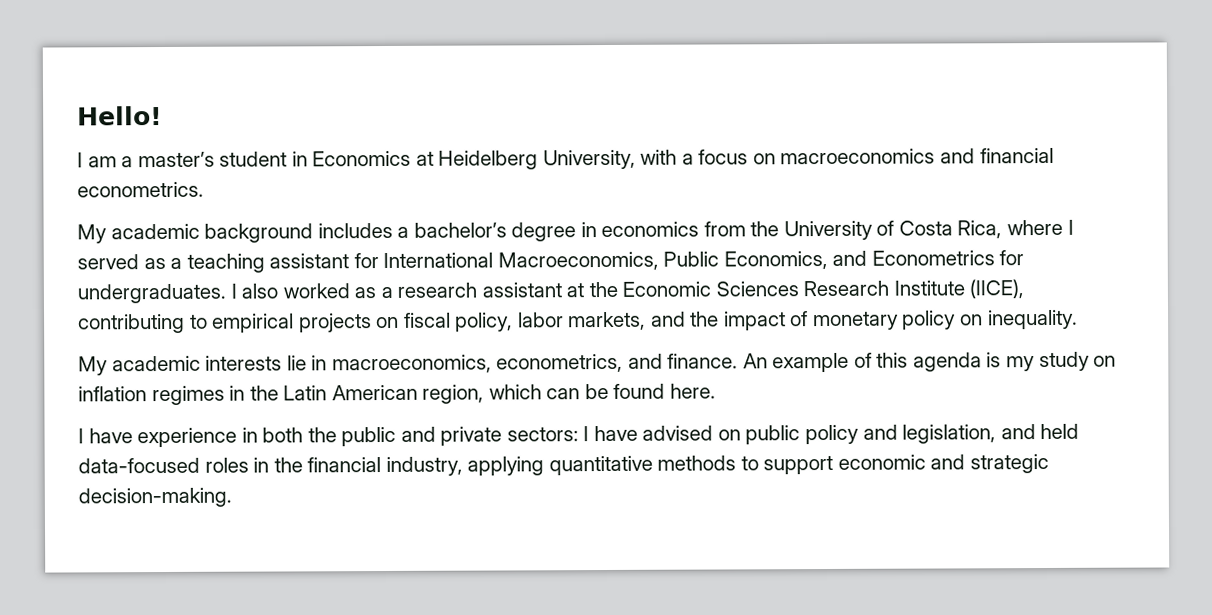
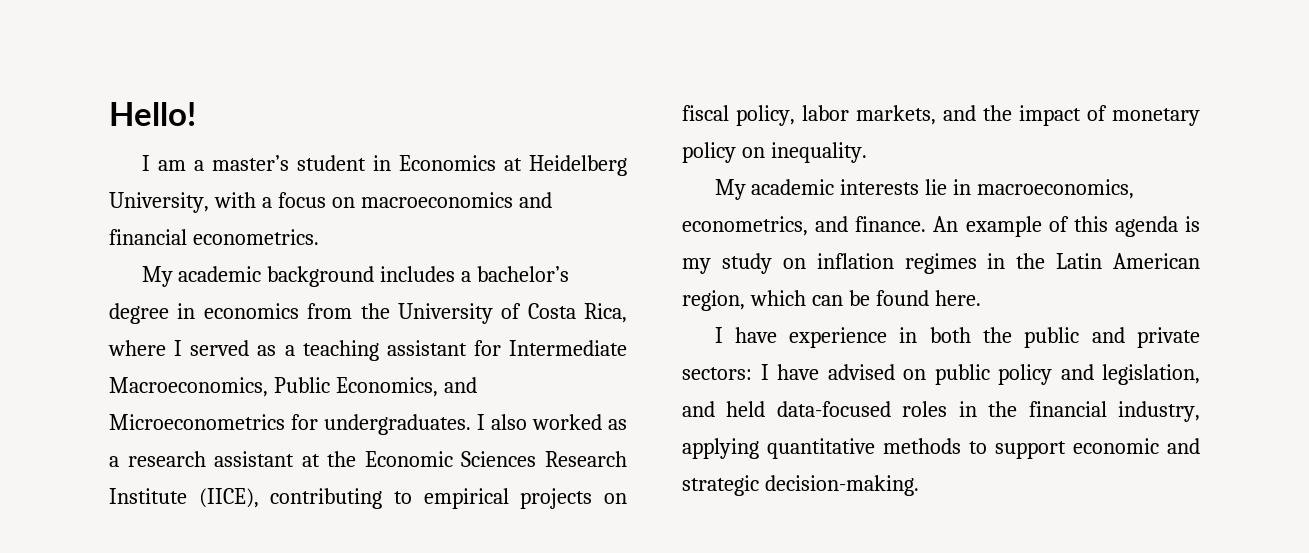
- My academic background includes a bachelor’s degree in economics from the University of Costa Rica, where I served as a teaching assistant for International Macroeconomics, Public Economics, and Econometrics for undergraduates.
+ My academic background includes a bachelor’s degree in economics from the University of Costa Rica, where I served as a teaching assistant for Intermediate Macroeconomics, Public Economics, and Microeconometrics for undergraduates.

